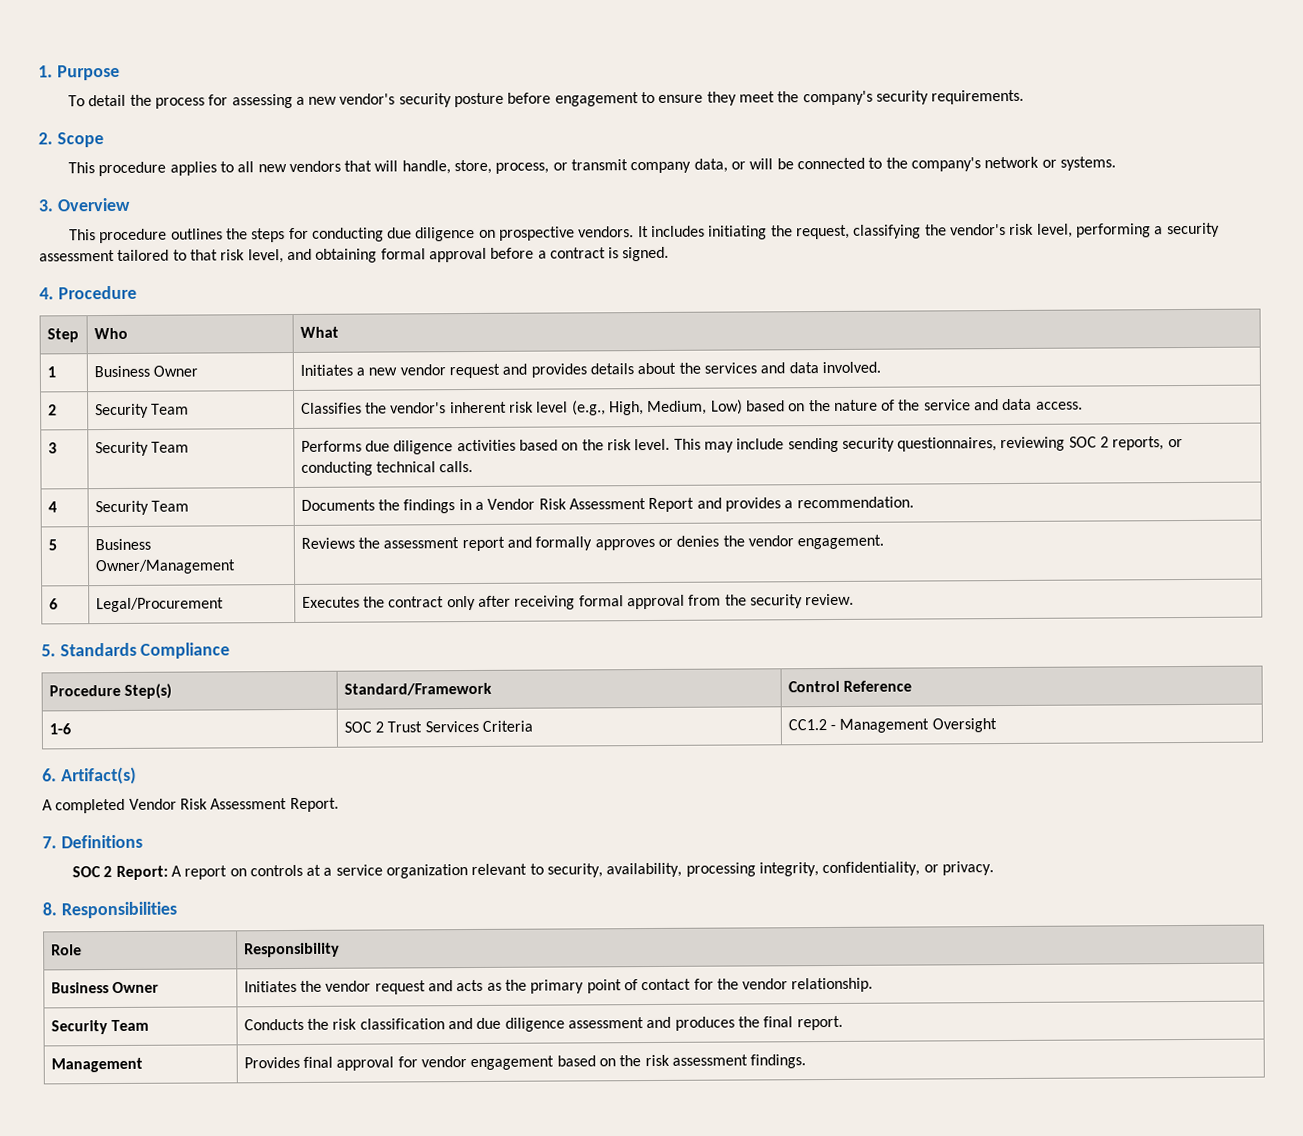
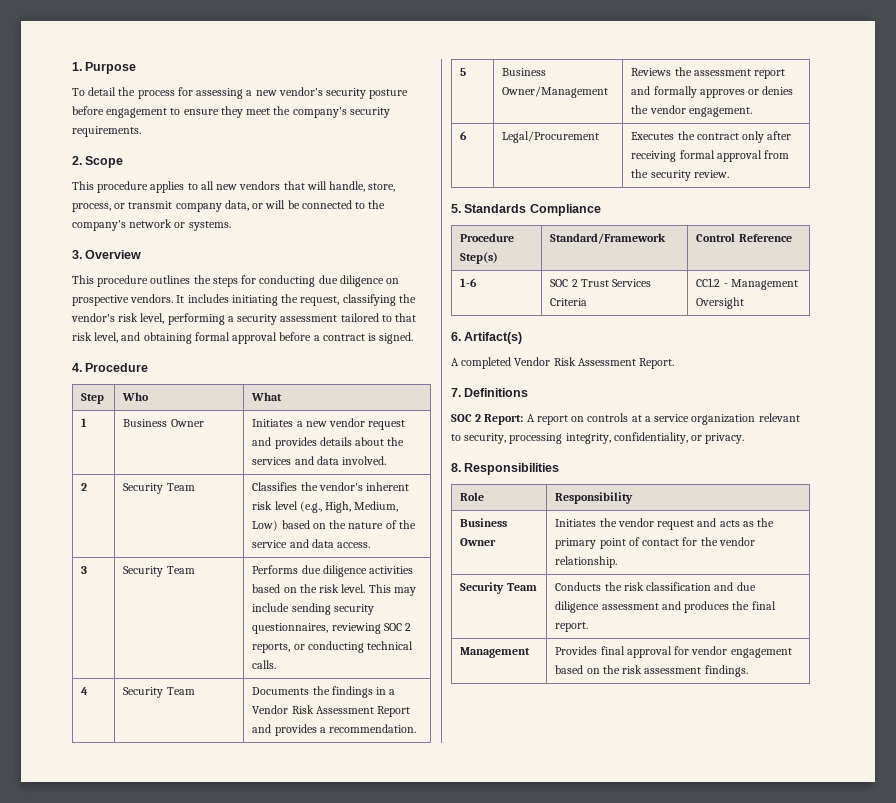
- SOC 2 Report: A report on controls at a service organization relevant to security, availability, processing integrity, confidentiality, or privacy.
+ SOC 2 Report: A report on controls at a service organization relevant to security, processing integrity, confidentiality, or privacy.

